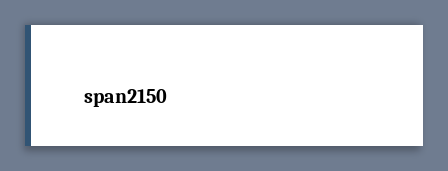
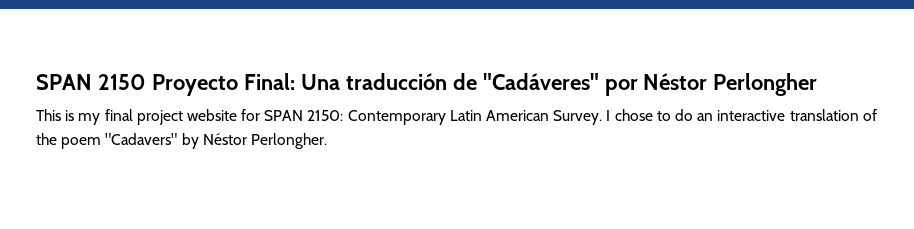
- span2150
+ SPAN 2150 Proyecto Final: Una traducción de "Cadáveres" por Néstor Perlongher
+ This is my final project website for SPAN 2150: Contemporary Latin American Survey. I chose to do an interactive translation of the poem "Cadavers" by Néstor Perlongher.

